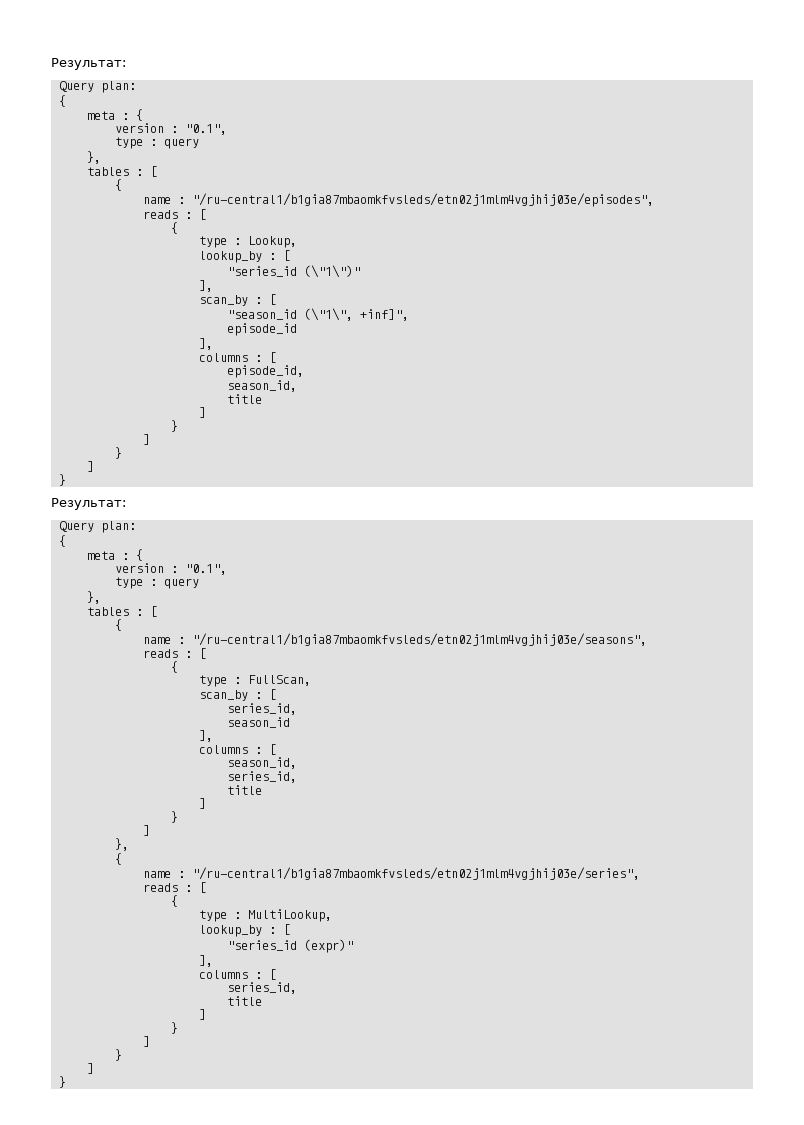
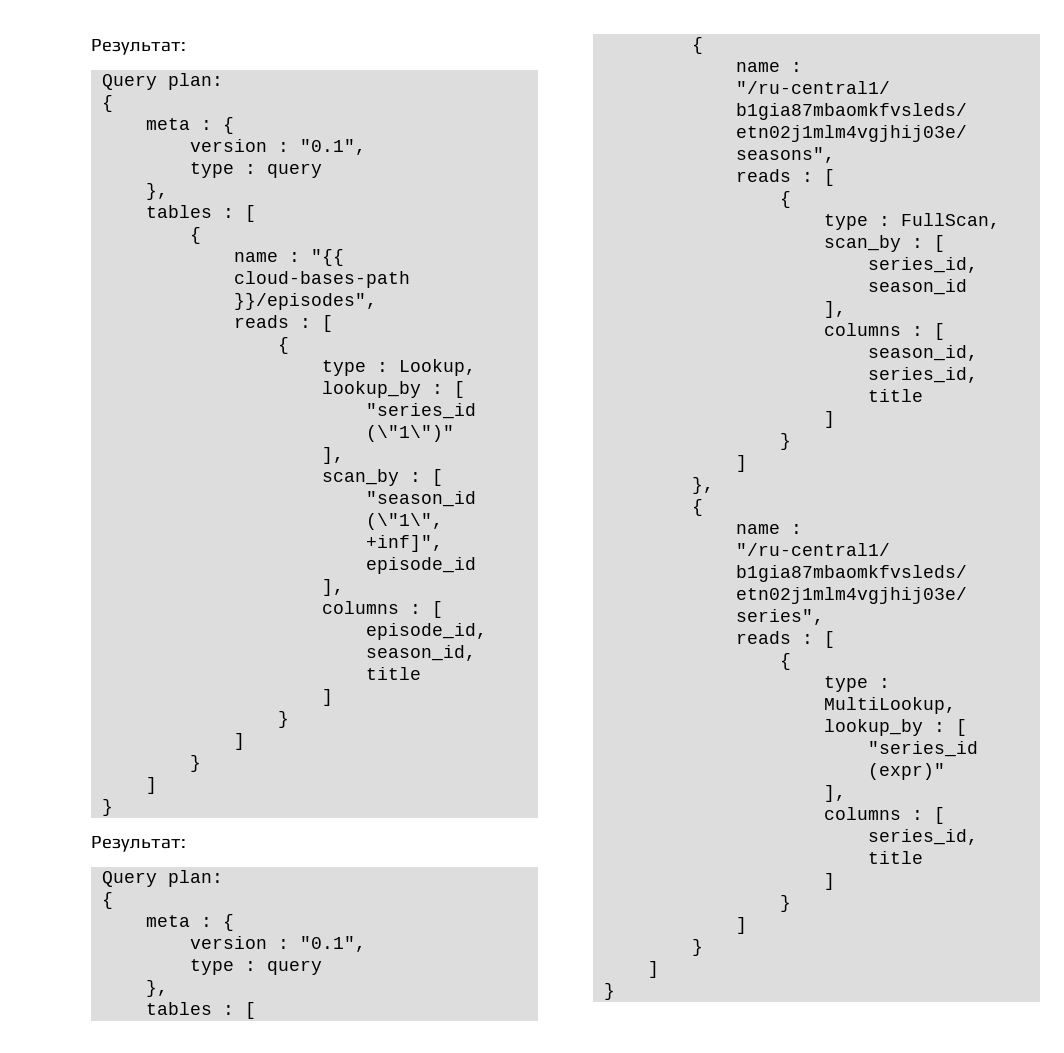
- name : "/ru-central1/b1gia87mbaomkfvsleds/etn02j1mlm4vgjhij03e/episodes",
+ name : "{{ cloud-bases-path }}/episodes",

